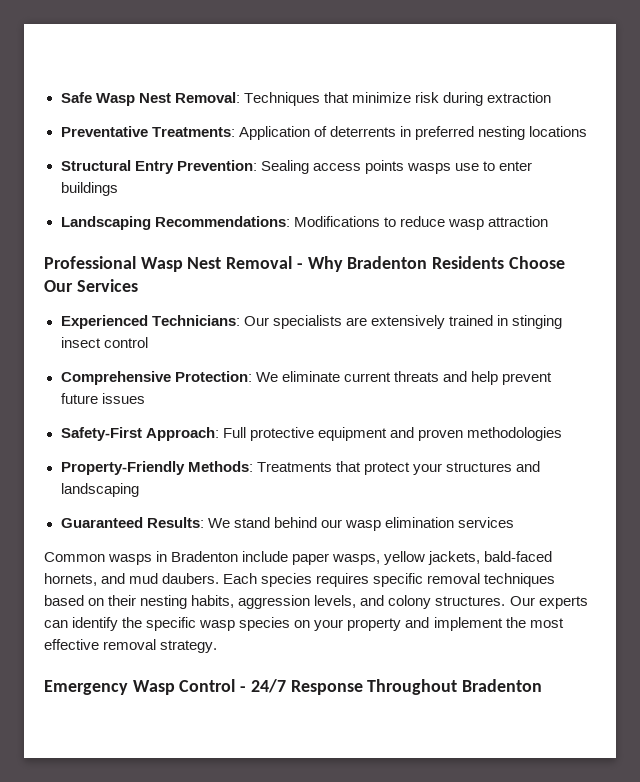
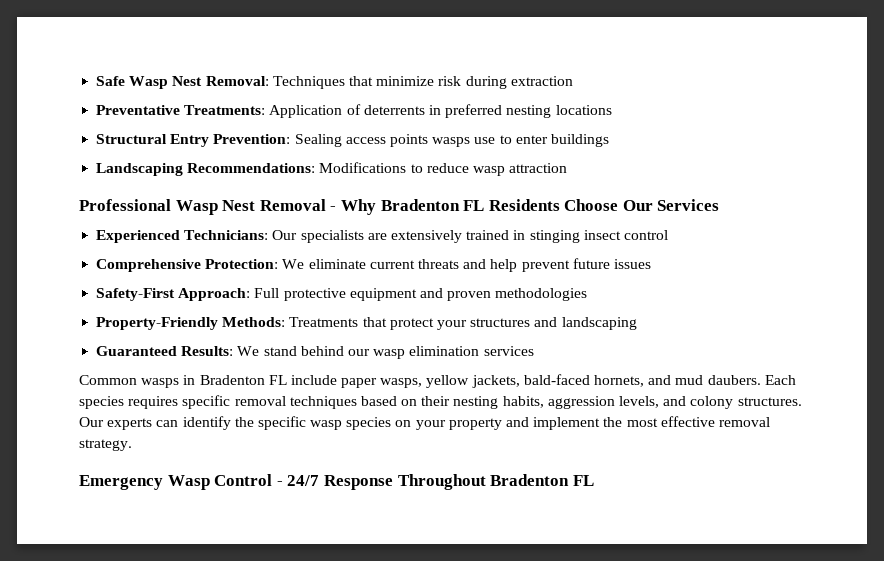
- Professional Wasp Nest Removal - Why Bradenton Residents Choose Our Services
+ Professional Wasp Nest Removal - Why Bradenton FL Residents Choose Our Services
- Common wasps in Bradenton include paper wasps, yellow jackets, bald-faced hornets, and mud daubers.
+ Common wasps in Bradenton FL include paper wasps, yellow jackets, bald-faced hornets, and mud daubers.
- Emergency Wasp Control - 24/7 Response Throughout Bradenton
+ Emergency Wasp Control - 24/7 Response Throughout Bradenton FL

